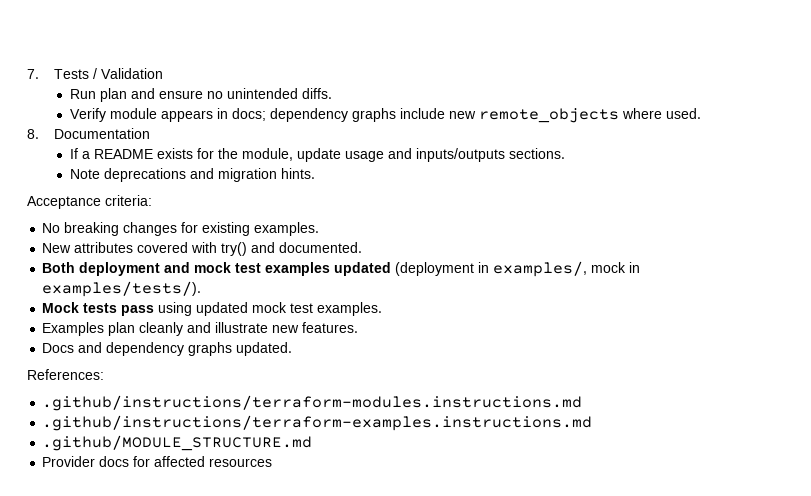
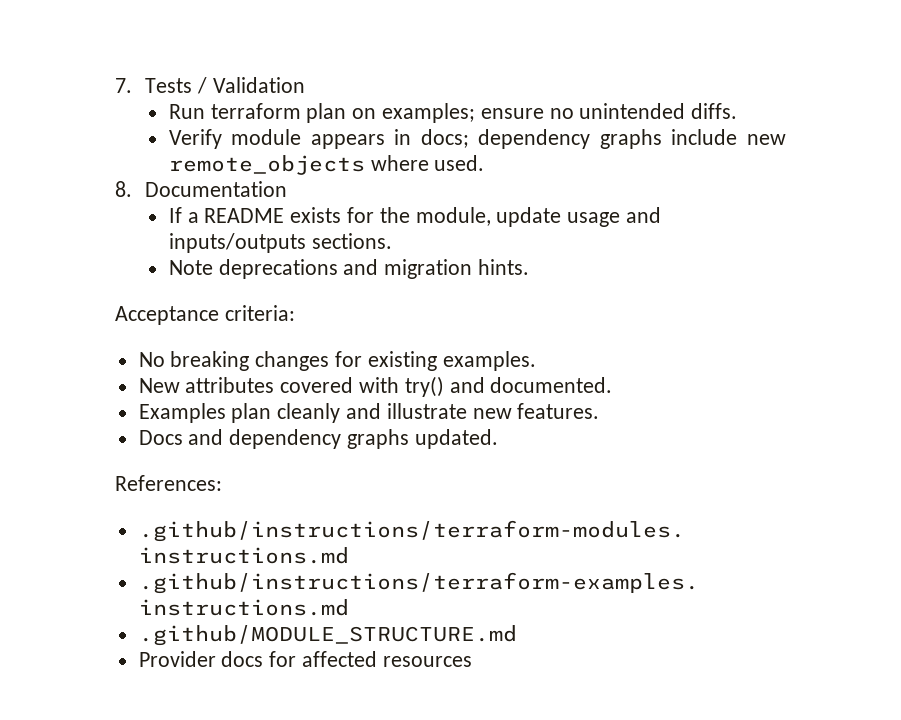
- Run plan and ensure no unintended diffs.
+ Run terraform plan on examples; ensure no unintended diffs.
- Both deployment and mock test examples updated (deployment in examples/, mock in examples/tests/).
- Mock tests pass using updated mock test examples.

